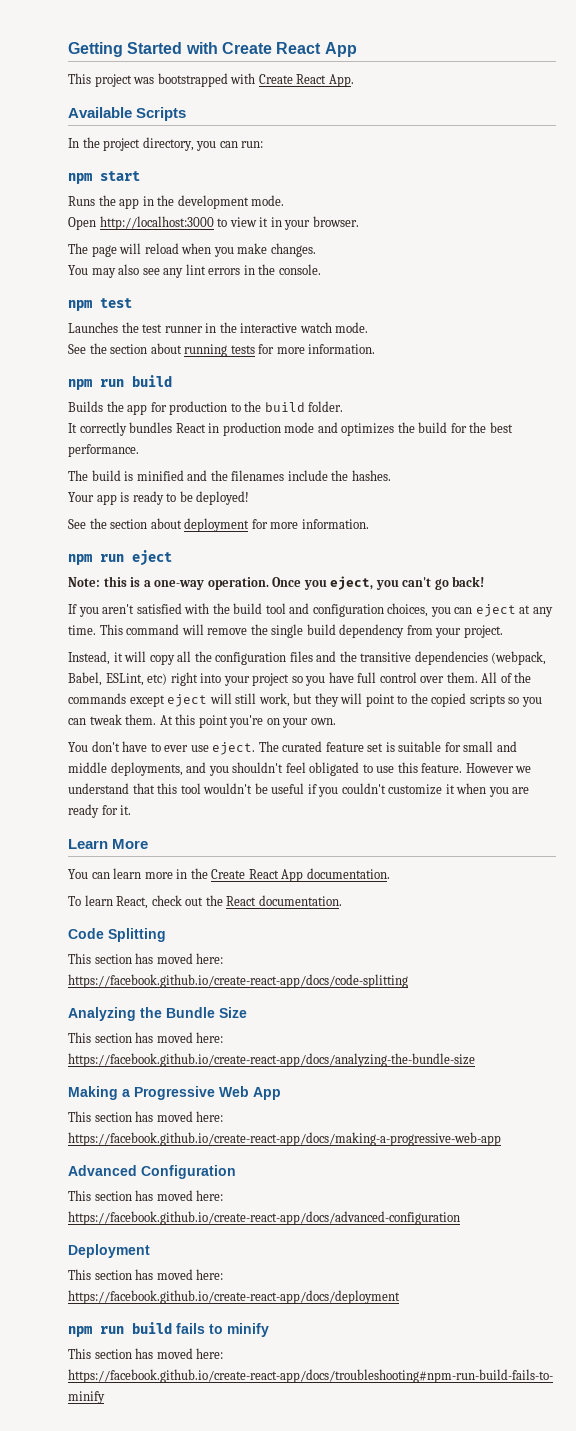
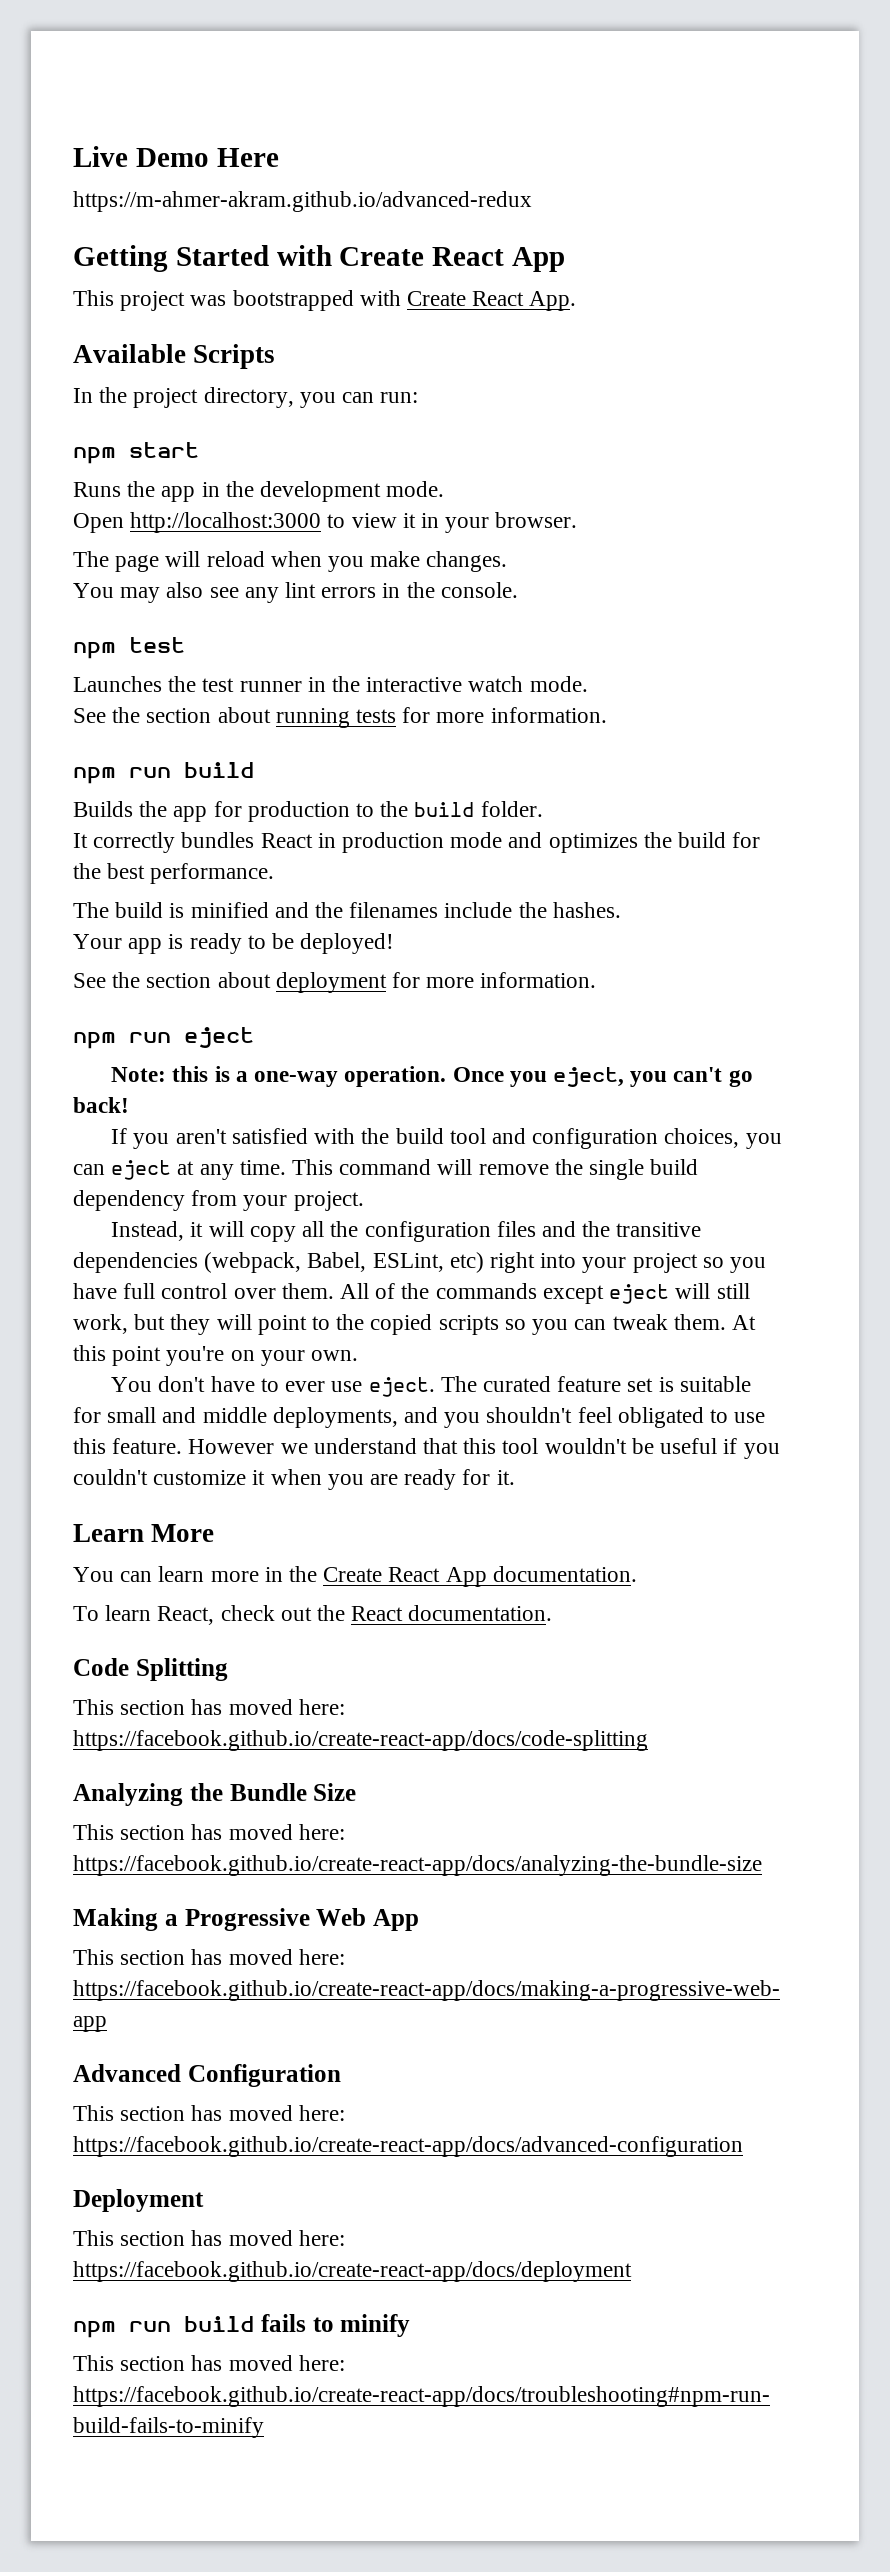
+ Live Demo Here
+ https://m-ahmer-akram.github.io/advanced-redux

